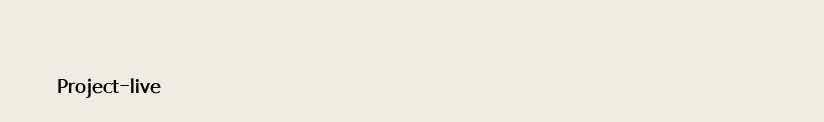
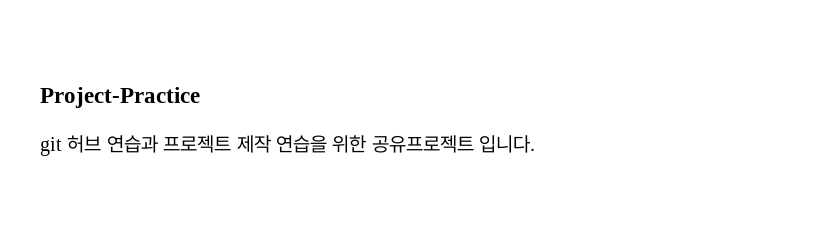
- Project-live
+ Project-Practice
+ git 허브 연습과 프로젝트 제작 연습을 위한 공유프로젝트 입니다.

